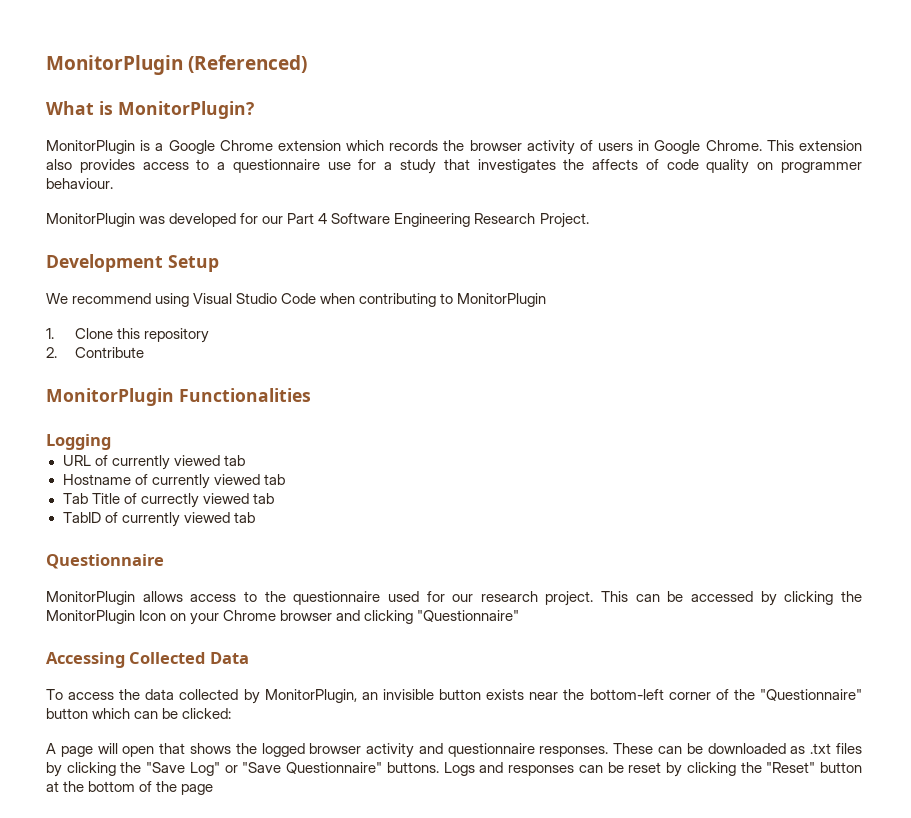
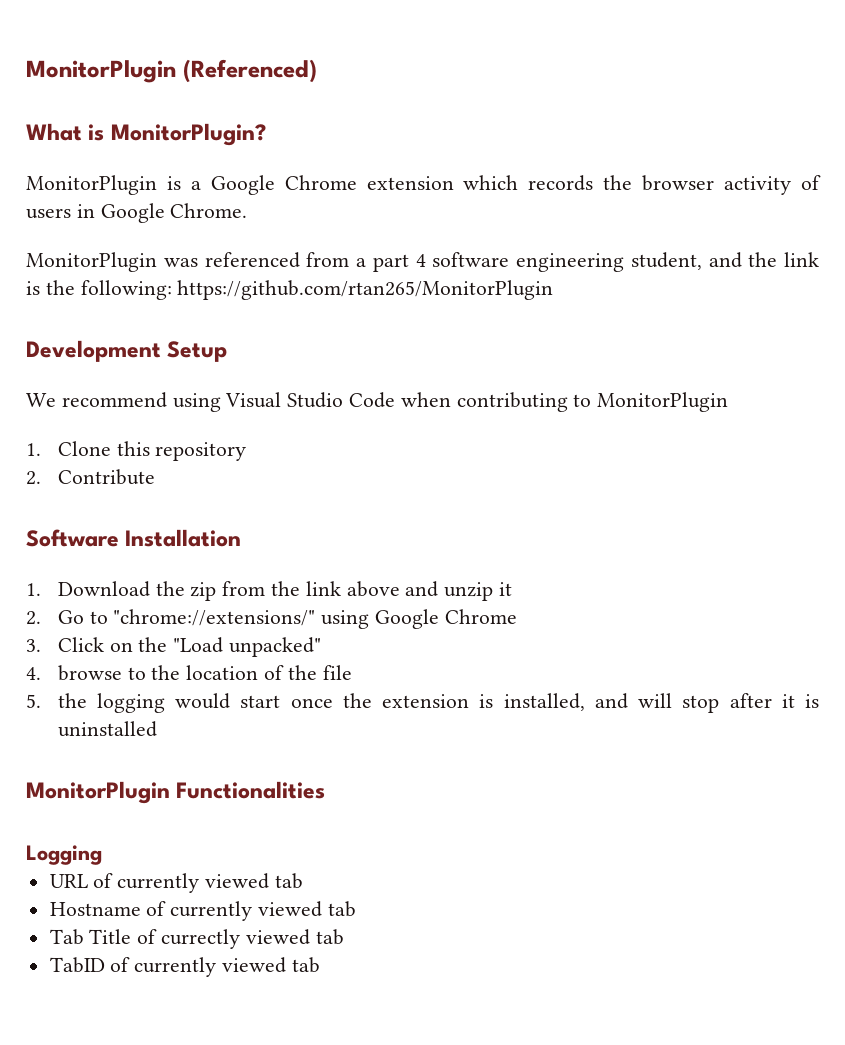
- MonitorPlugin is a Google Chrome extension which records the browser activity of users in Google Chrome. This extension also provides access to a questionnaire use for a study that investigates the affects of code quality on programmer behaviour.
- MonitorPlugin was developed for our Part 4 Software Engineering Research Project.
+ MonitorPlugin is a Google Chrome extension which records the browser activity of users in Google Chrome.
+ MonitorPlugin was referenced from a part 4 software engineering student, and the link is the following: https://github.com/rtan265/MonitorPlugin
+ Software Installation
+ 1. Download the zip from the link above and unzip it
+ 2. Go to "chrome://extensions/" using Google Chrome
+ 3. Click on the "Load unpacked"
+ 4. browse to the location of the file
+ 5. the logging would start once the extension is installed, and will stop after it is uninstalled
- Questionnaire
- MonitorPlugin allows access to the questionnaire used for our research project. This can be accessed by clicking the MonitorPlugin Icon on your Chrome browser and clicking "Questionnaire"
- Accessing Collected Data
- To access the data collected by MonitorPlugin, an invisible button exists near the bottom-left corner of the "Questionnaire" button which can be clicked:
- A page will open that shows the logged browser activity and questionnaire responses. These can be downloaded as .txt files by clicking the "Save Log" or "Save Questionnaire" buttons. Logs and responses can be reset by clicking the "Reset" button at the bottom of the page

